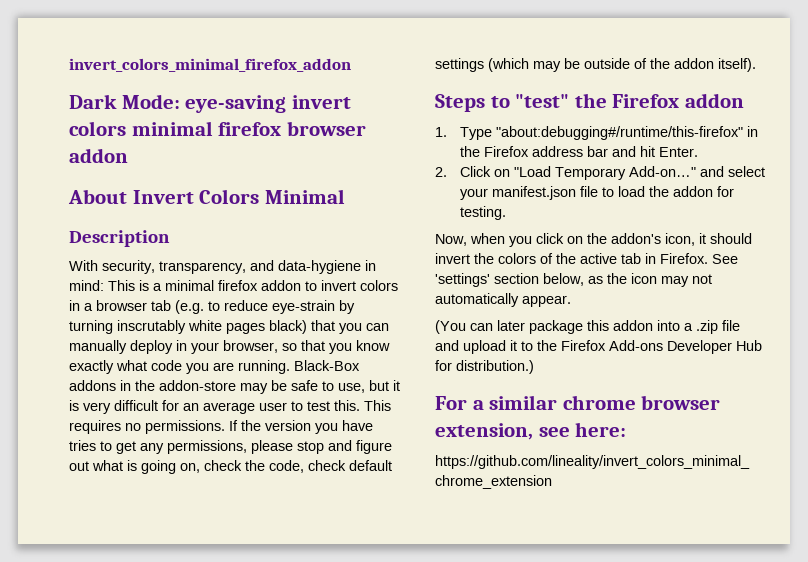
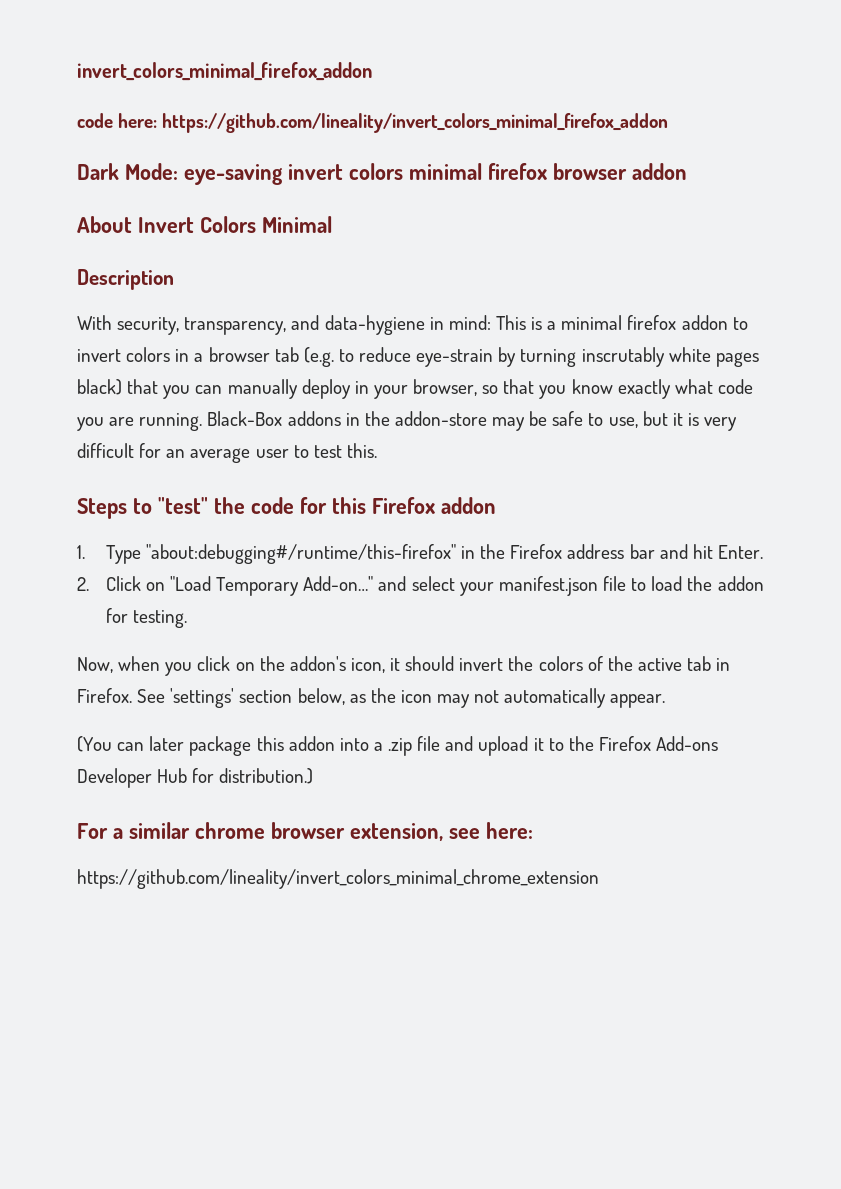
+ code here: https://github.com/lineality/invert_colors_minimal_firefox_addon
- This requires no permissions. If the version you have tries to get any permissions, please stop and figure out what is going on, check the code, check default settings (which may be outside of the addon itself).
- Steps to "test" the Firefox addon
+ Steps to "test" the code for this Firefox addon

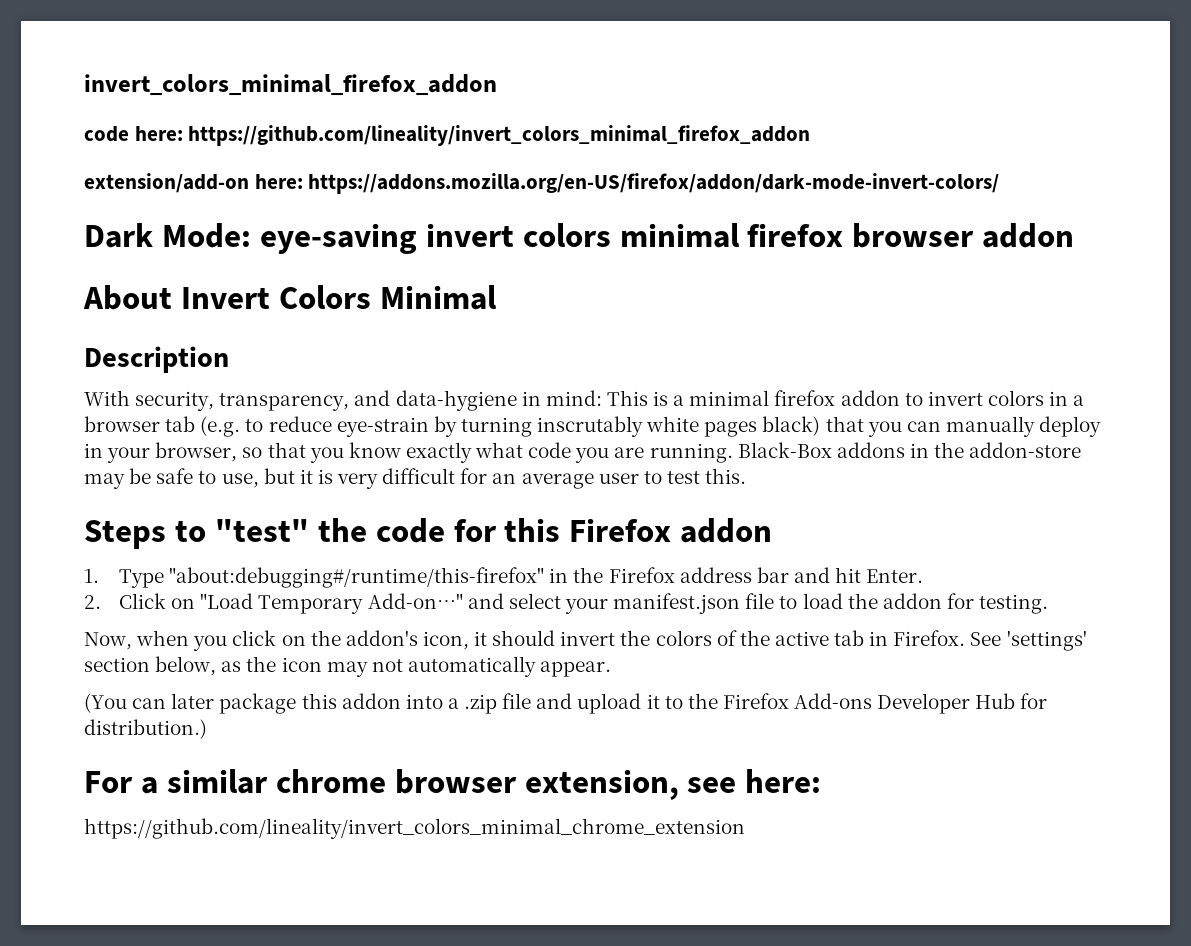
+ extension/add-on here: https://addons.mozilla.org/en-US/firefox/addon/dark-mode-invert-colors/

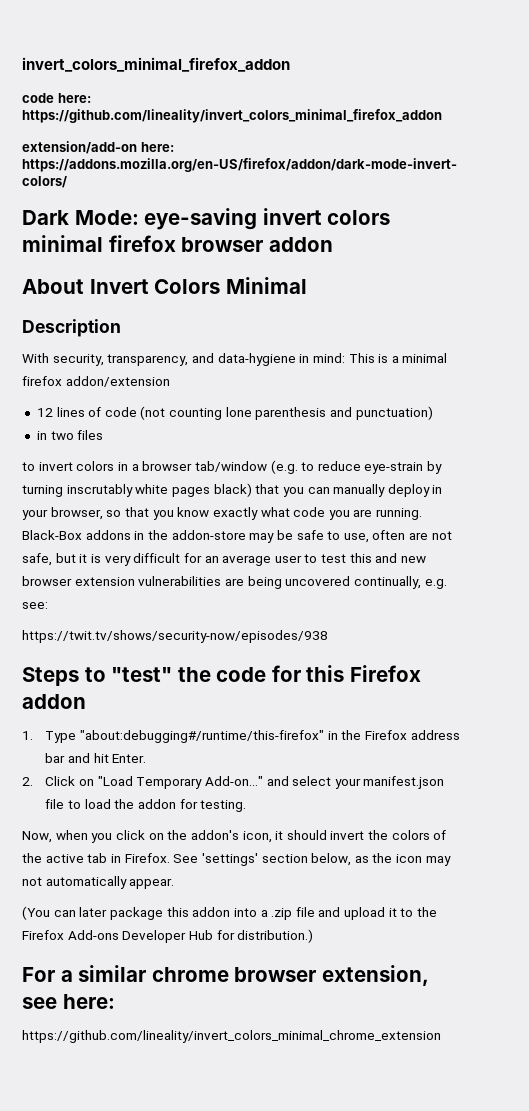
- With security, transparency, and data-hygiene in mind: This is a minimal firefox addon to invert colors in a browser tab (e.g. to reduce eye-strain by turning inscrutably white pages black) that you can manually deploy in your browser, so that you know exactly what code you are running.
+ With security, transparency, and data-hygiene in mind: This is a minimal firefox addon/extension
+ 12 lines of code (not counting lone parenthesis and punctuation)
+ in two files
+ to invert colors in a browser tab/window (e.g. to reduce eye-strain by turning inscrutably white pages black) that you can manually deploy in your browser, so that you know exactly what code you are running.
- Black-Box addons in the addon-store may be safe to use, but it is very difficult for an average user to test this.
+ Black-Box addons in the addon-store may be safe to use, often are not safe, but it is very difficult for an average user to test this and new browser extension vulnerabilities are being uncovered continually, e.g. see:
+ https://twit.tv/shows/security-now/episodes/938

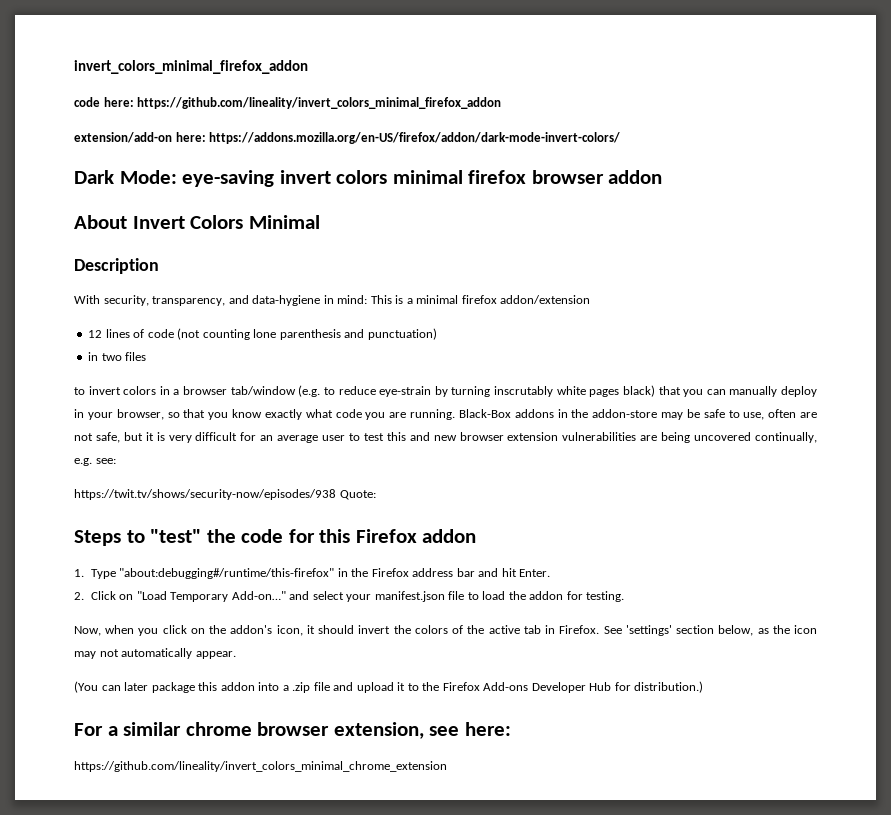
- https://twit.tv/shows/security-now/episodes/938
+ https://twit.tv/shows/security-now/episodes/938 Quote:

